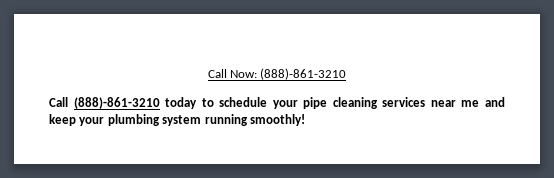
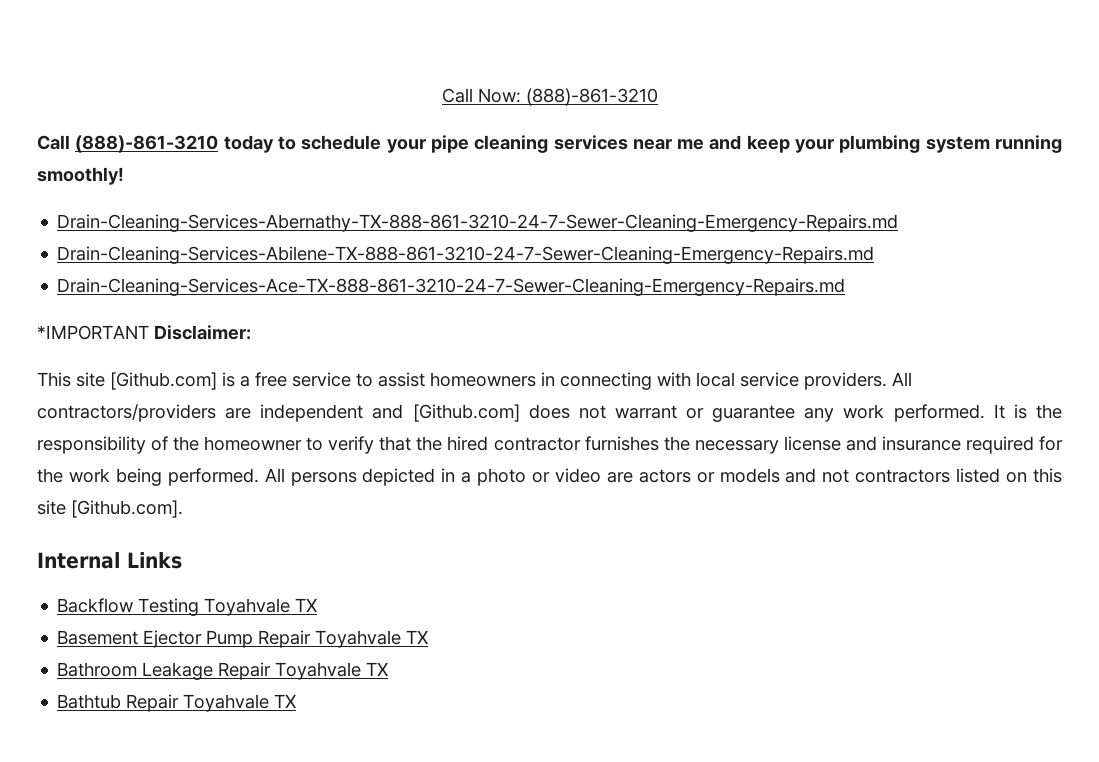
+ Drain-Cleaning-Services-Abernathy-TX-888-861-3210-24-7-Sewer-Cleaning-Emergency-Repairs.md
+ Drain-Cleaning-Services-Abilene-TX-888-861-3210-24-7-Sewer-Cleaning-Emergency-Repairs.md
+ Drain-Cleaning-Services-Ace-TX-888-861-3210-24-7-Sewer-Cleaning-Emergency-Repairs.md
+ *IMPORTANT Disclaimer:
+ This site [Github.com] is a free service to assist homeowners in connecting with local service providers. All contractors/providers are independent and [Github.com] does not warrant or guarantee any work performed. It is the responsibility of the homeowner to verify that the hired contractor furnishes the necessary license and insurance required for the work being performed. All persons depicted in a photo or video are actors or models and not contractors listed on this site [Github.com].
+ Internal Links
+ Backflow Testing Toyahvale TX
+ Basement Ejector Pump Repair Toyahvale TX
+ Bathroom Leakage Repair Toyahvale TX
+ Bathtub Repair Toyahvale TX

